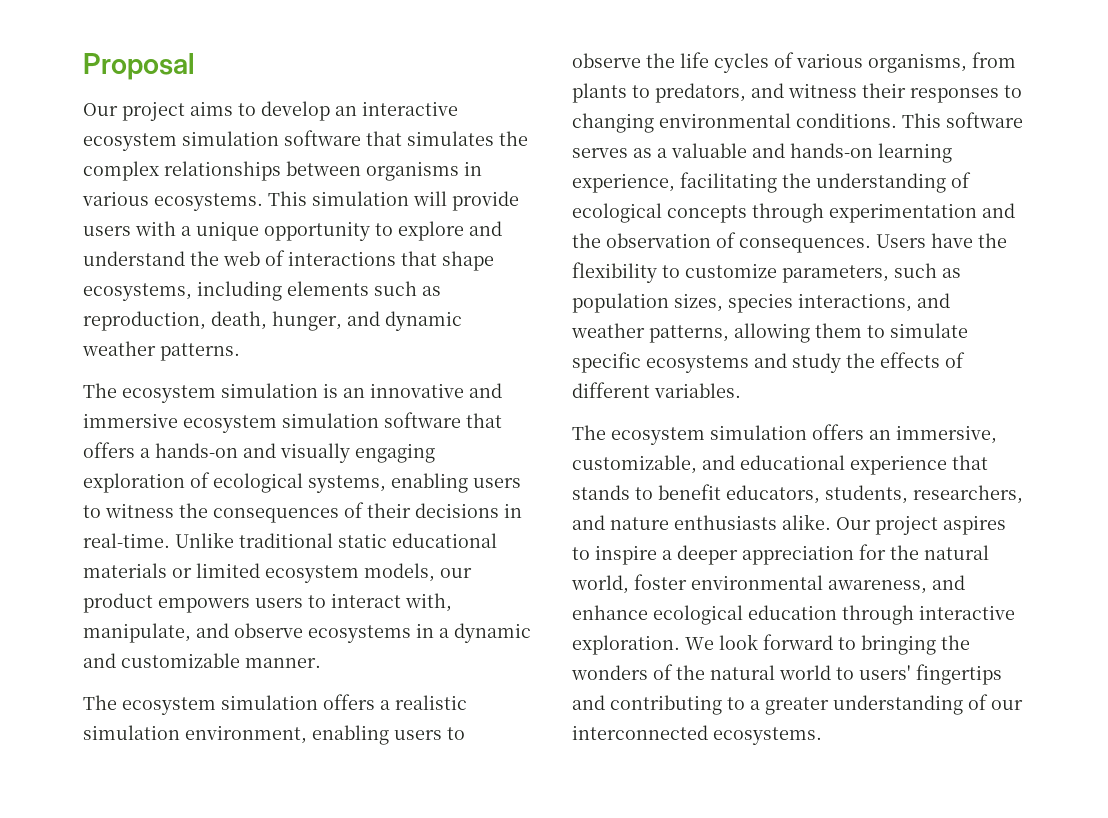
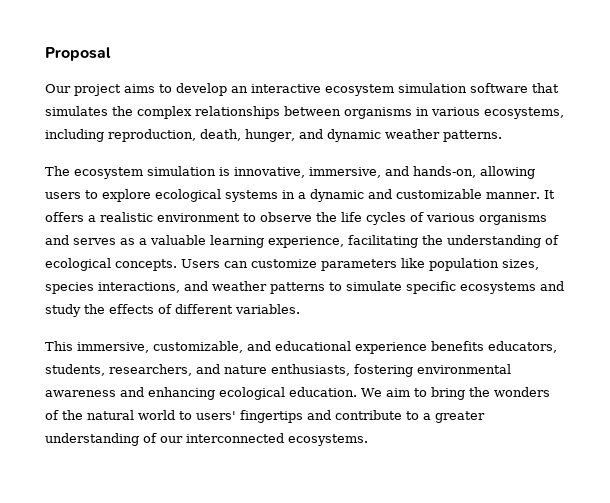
- Our project aims to develop an interactive ecosystem simulation software that simulates the complex relationships between organisms in various ecosystems. This simulation will provide users with a unique opportunity to explore and understand the web of interactions that shape ecosystems, including elements such as reproduction, death, hunger, and dynamic weather patterns.
+ Our project aims to develop an interactive ecosystem simulation software that simulates the complex relationships between organisms in various ecosystems, including reproduction, death, hunger, and dynamic weather patterns.
- The ecosystem simulation is an innovative and immersive ecosystem simulation software that offers a hands-on and visually engaging exploration of ecological systems, enabling users to witness the consequences of their decisions in real-time. Unlike traditional static educational materials or limited ecosystem models, our product empowers users to interact with, manipulate, and observe ecosystems in a dynamic and customizable manner.
- The ecosystem simulation offers a realistic simulation environment, enabling users to observe the life cycles of various organisms, from plants to predators, and witness their responses to changing environmental conditions. This software serves as a valuable and hands-on learning experience, facilitating the understanding of ecological concepts through experimentation and the observation of consequences. Users have the flexibility to customize parameters, such as population sizes, species interactions, and weather patterns, allowing them to simulate specific ecosystems and study the effects of different variables.
+ The ecosystem simulation is innovative, immersive, and hands-on, allowing users to explore ecological systems in a dynamic and customizable manner. It offers a realistic environment to observe the life cycles of various organisms and serves as a valuable learning experience, facilitating the understanding of ecological concepts. Users can customize parameters like population sizes, species interactions, and weather patterns to simulate specific ecosystems and study the effects of different variables.
- The ecosystem simulation offers an immersive, customizable, and educational experience that stands to benefit educators, students, researchers, and nature enthusiasts alike. Our project aspires to inspire a deeper appreciation for the natural world, foster environmental awareness, and enhance ecological education through interactive exploration. We look forward to bringing the wonders of the natural world to users' fingertips and contributing to a greater understanding of our interconnected ecosystems.
+ This immersive, customizable, and educational experience benefits educators, students, researchers, and nature enthusiasts, fostering environmental awareness and enhancing ecological education. We aim to bring the wonders of the natural world to users' fingertips and contribute to a greater understanding of our interconnected ecosystems.

